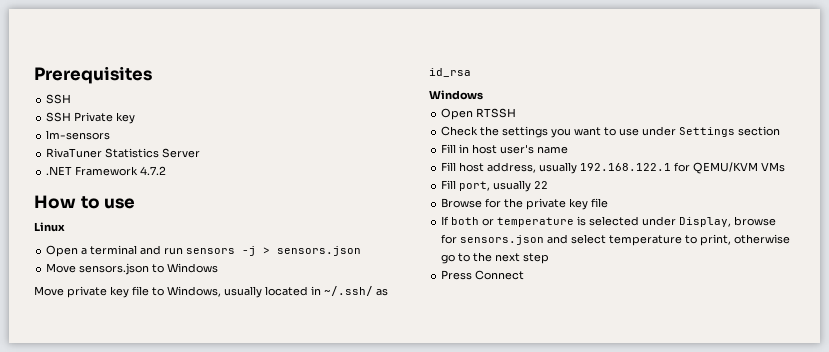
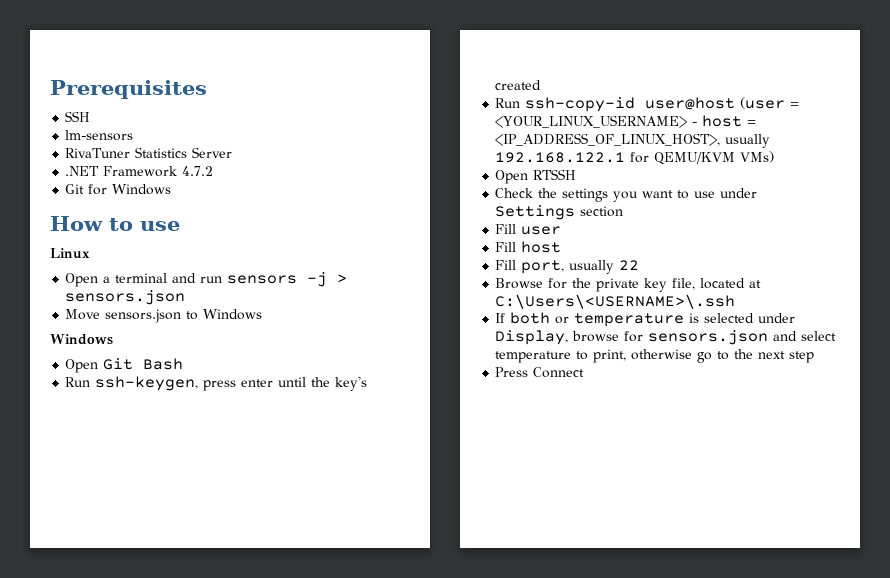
- SSH Private key
+ Git for Windows
  Move sensors.json to Windows
- Move private key file to Windows, usually located in ~/.ssh/ as id_rsa
  Windows
+ Open Git Bash
+ Run ssh-keygen, press enter until the key's created
+ Run ssh-copy-id user@host (user = <YOUR_LINUX_USERNAME> - host = <IP_ADDRESS_OF_LINUX_HOST>, usually 192.168.122.1 for QEMU/KVM VMs)
- Fill in host user's name
- Fill host address, usually 192.168.122.1 for QEMU/KVM VMs
+ Fill user
+ Fill host
- Browse for the private key file
+ Browse for the private key file, located at C:\Users\<USERNAME>\.ssh

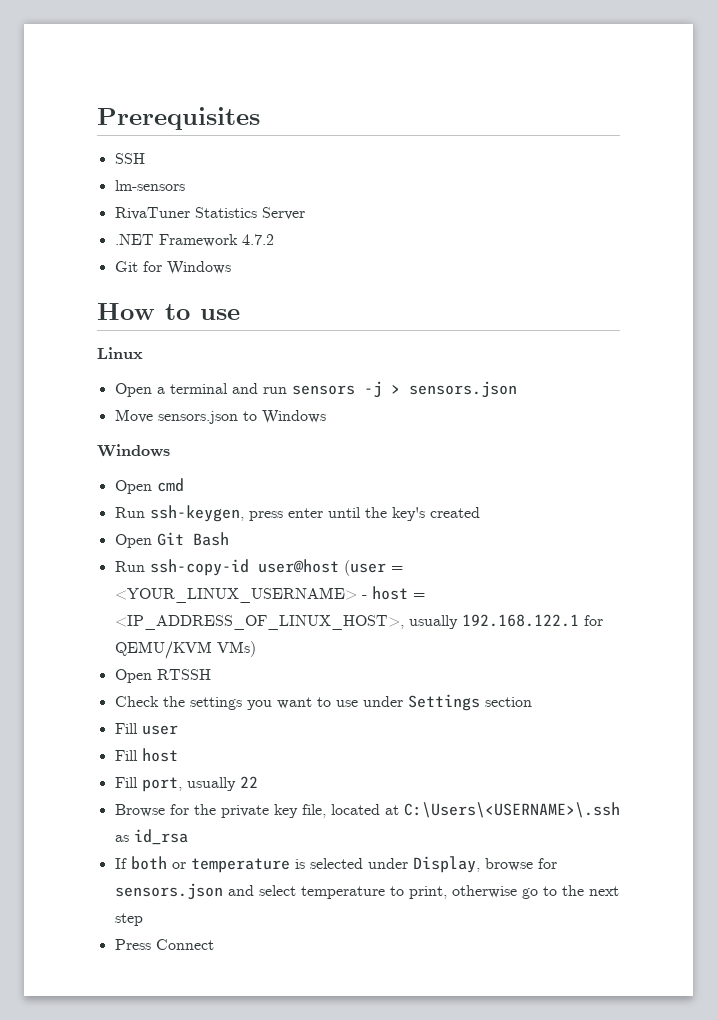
- Open Git Bash
+ Open cmd
+ Open Git Bash
- Browse for the private key file, located at C:\Users\<USERNAME>\.ssh
+ Browse for the private key file, located at C:\Users\<USERNAME>\.ssh as id_rsa

